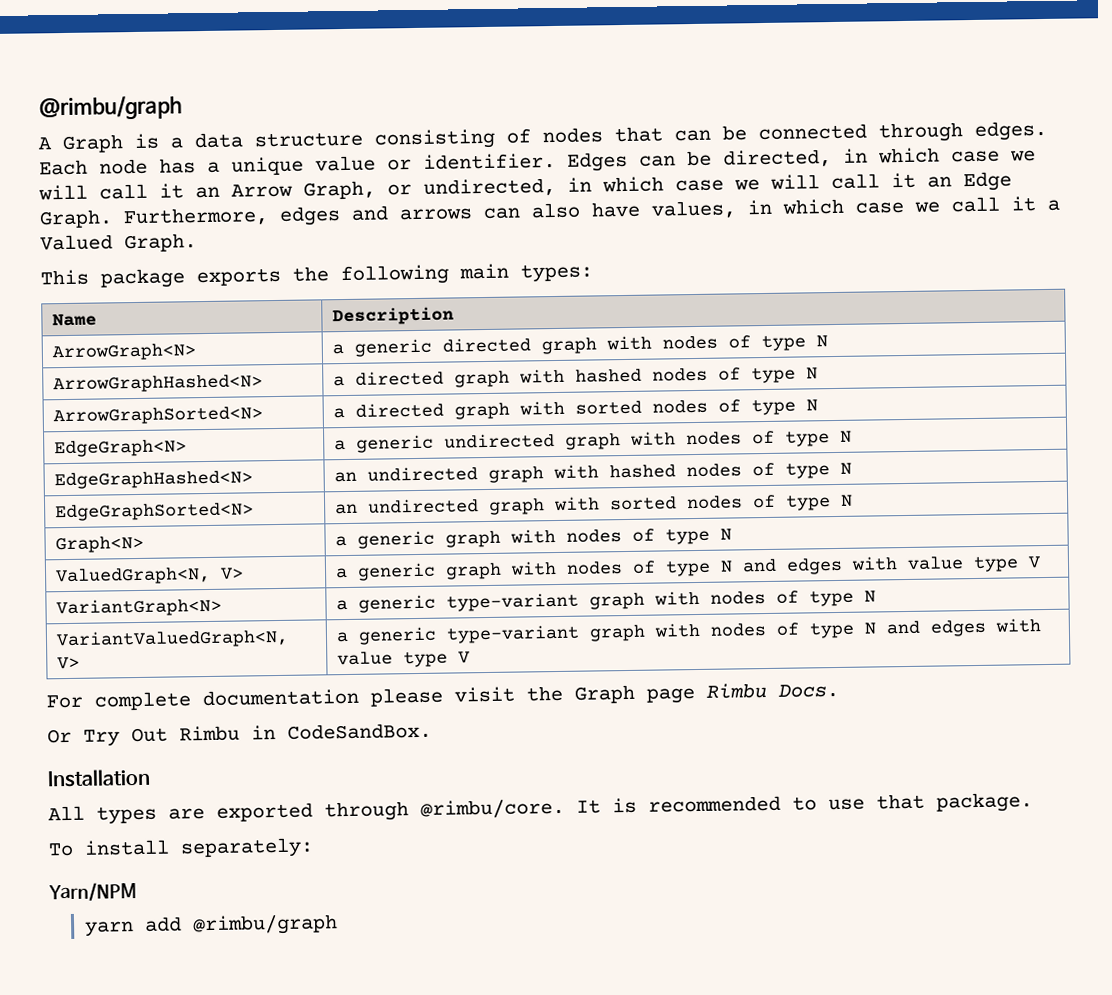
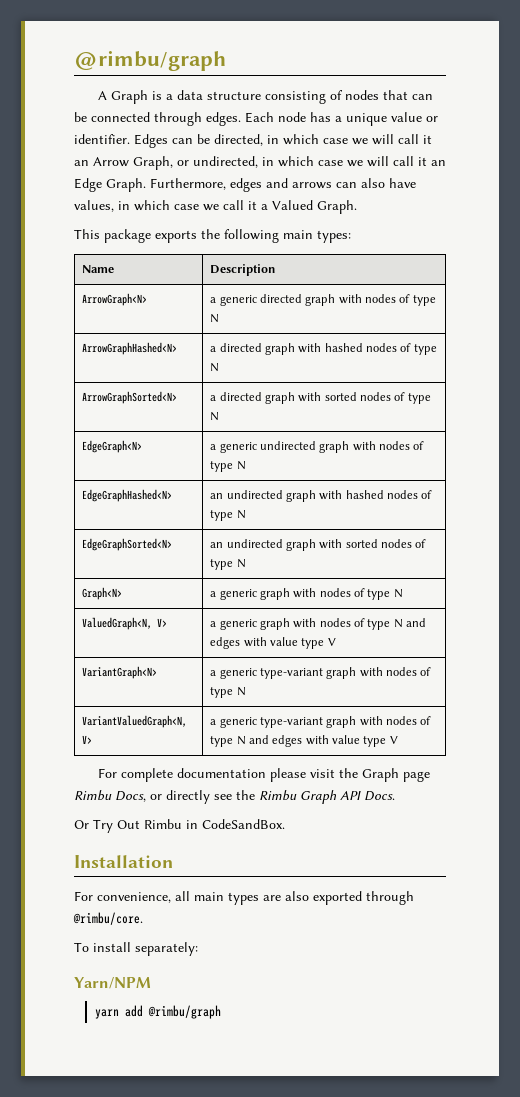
- For complete documentation please visit the Graph page Rimbu Docs.
+ For complete documentation please visit the Graph page Rimbu Docs, or directly see the Rimbu Graph API Docs.
- All types are exported through @rimbu/core. It is recommended to use that package.
+ For convenience, all main types are also exported through @rimbu/core.

